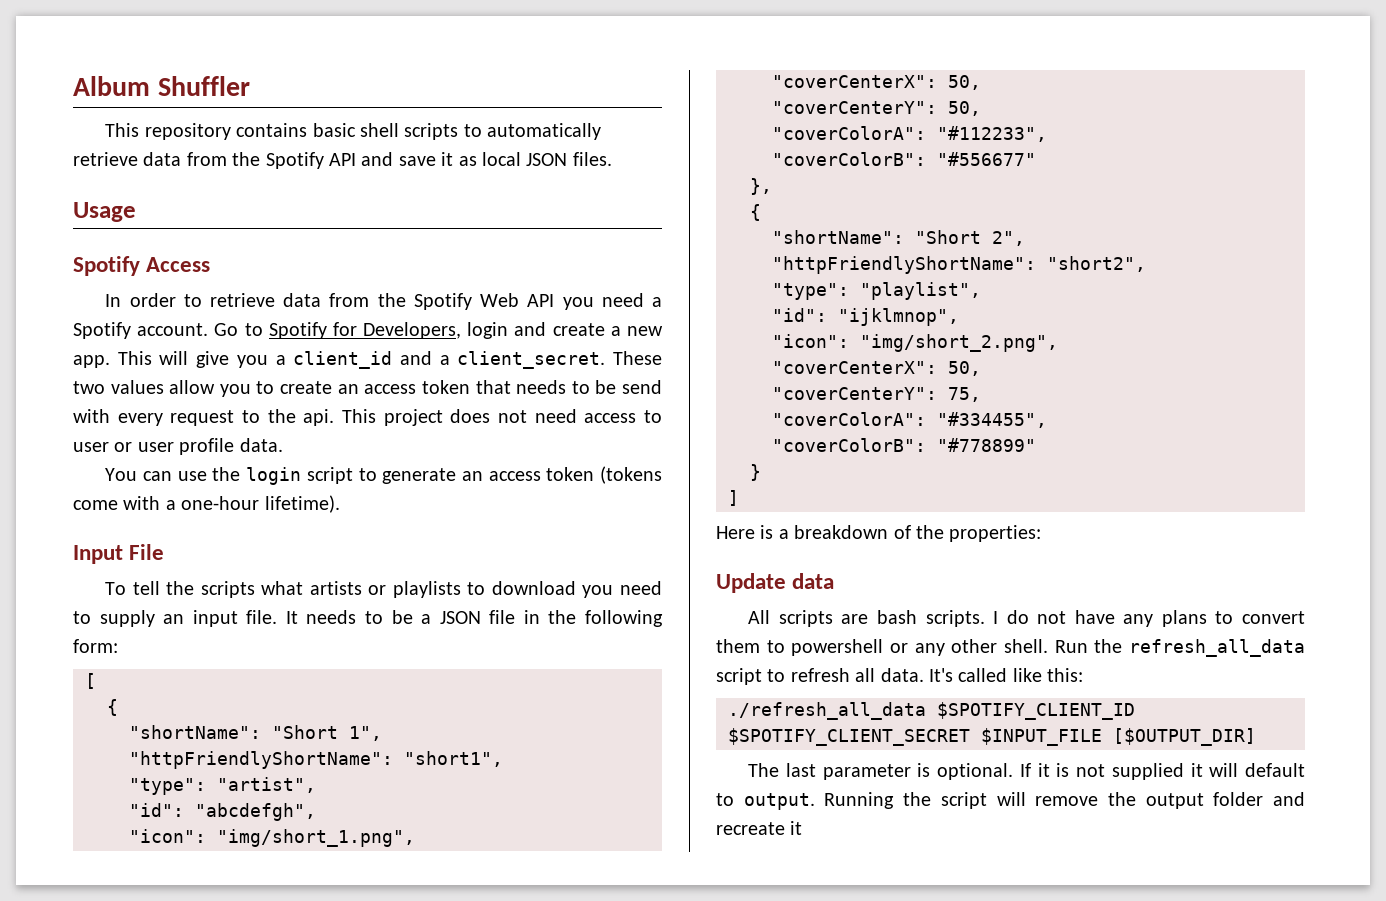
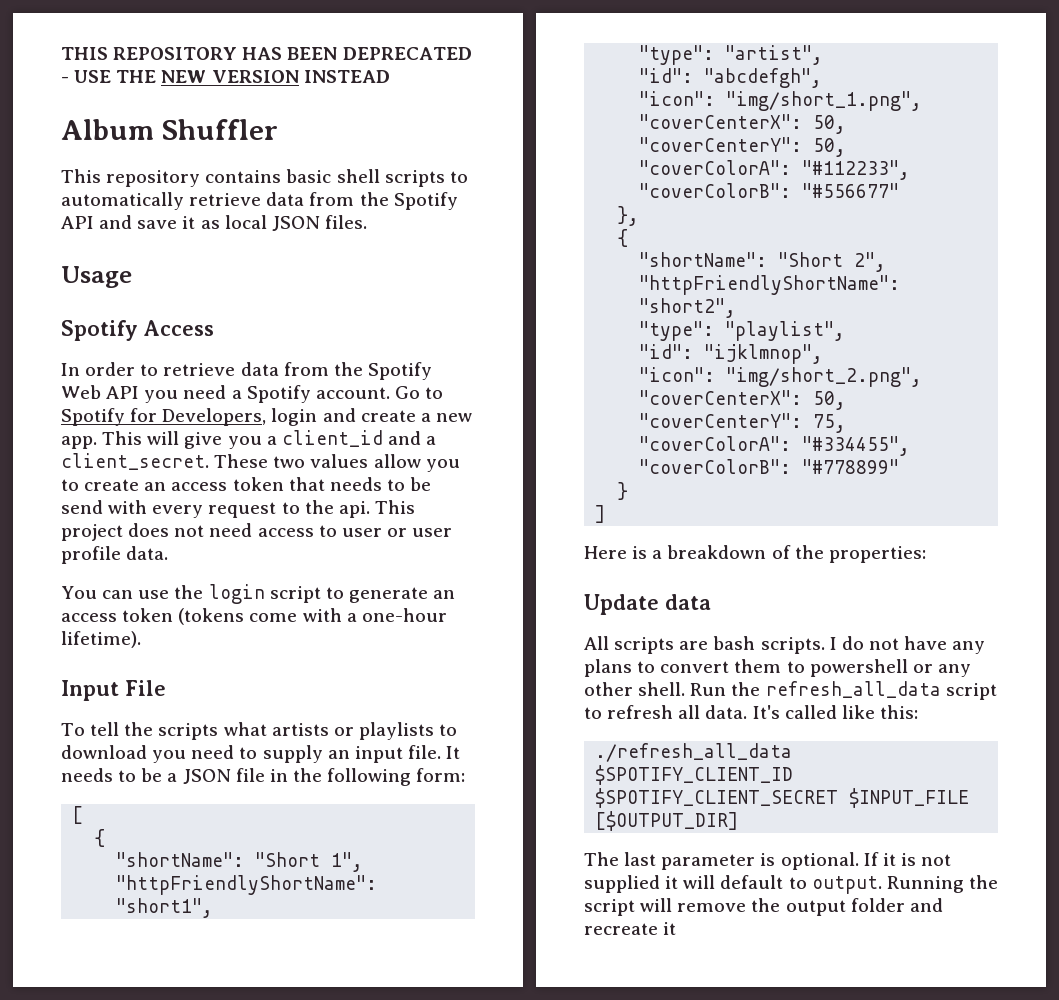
+ THIS REPOSITORY HAS BEEN DEPRECATED - USE THE NEW VERSION INSTEAD

